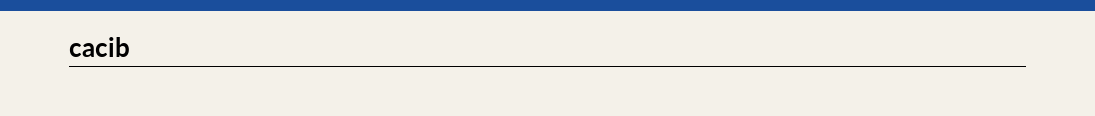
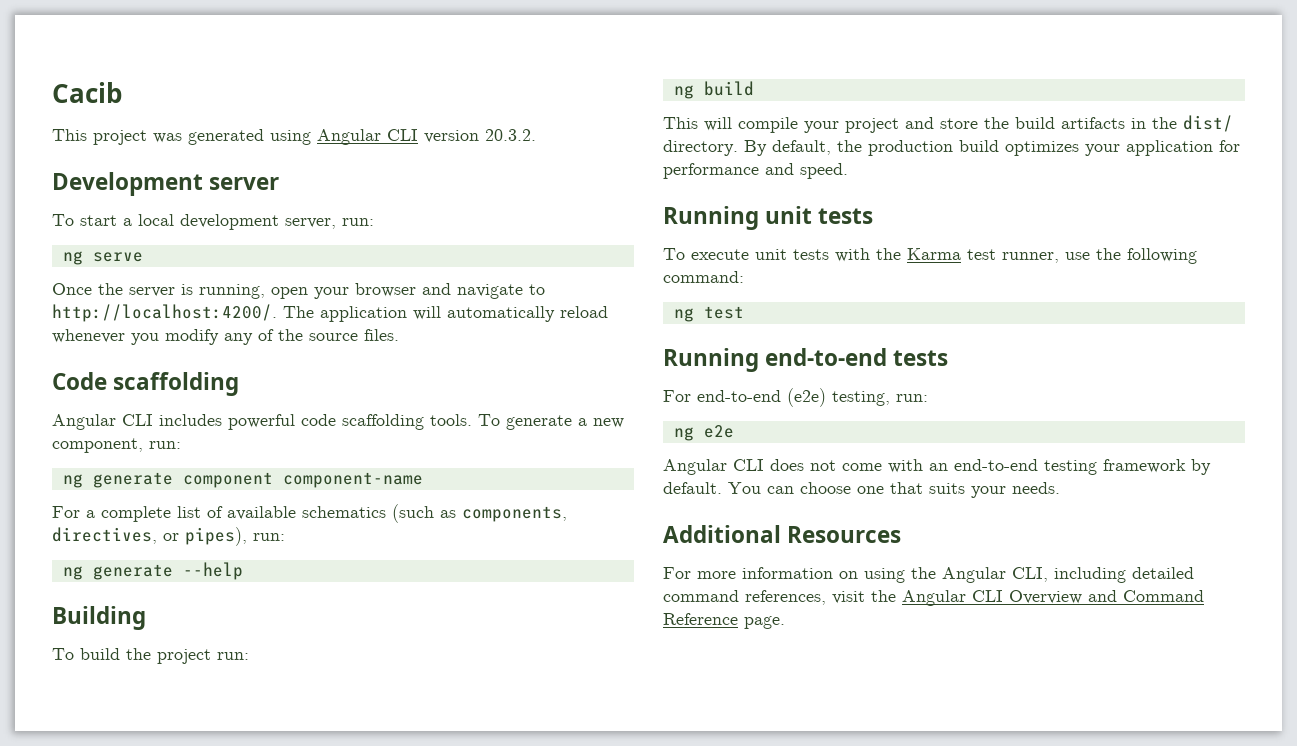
- cacib
+ Cacib
+ This project was generated using Angular CLI version 20.3.2.
+ Development server
+ To start a local development server, run:
+ ng serve
+ Once the server is running, open your browser and navigate to http://localhost:4200/. The application will automatically reload whenever you modify any of the source files.
+ Code scaffolding
+ Angular CLI includes powerful code scaffolding tools. To generate a new component, run:
+ ng generate component component-name
+ For a complete list of available schematics (such as components, directives, or pipes), run:
+ ng generate --help
+ Building
+ To build the project run:
+ ng build
+ This will compile your project and store the build artifacts in the dist/ directory. By default, the production build optimizes your application for performance and speed.
+ Running unit tests
+ To execute unit tests with the Karma test runner, use the following command:
+ ng test
+ Running end-to-end tests
+ For end-to-end (e2e) testing, run:
+ ng e2e
+ Angular CLI does not come with an end-to-end testing framework by default. You can choose one that suits your needs.
+ Additional Resources
+ For more information on using the Angular CLI, including detailed command references, visit the Angular CLI Overview and Command Reference page.

